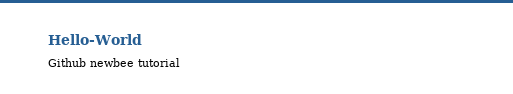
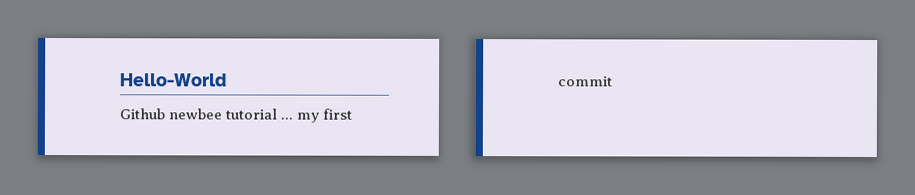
- Github newbee tutorial
+ Github newbee tutorial ... my first commit

